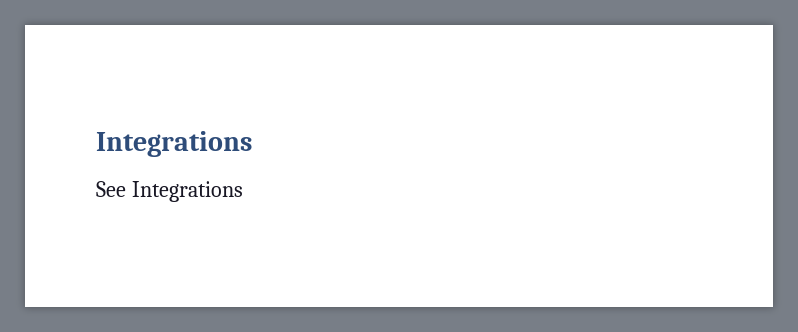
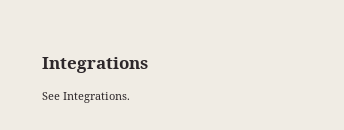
- See Integrations
+ See Integrations.

